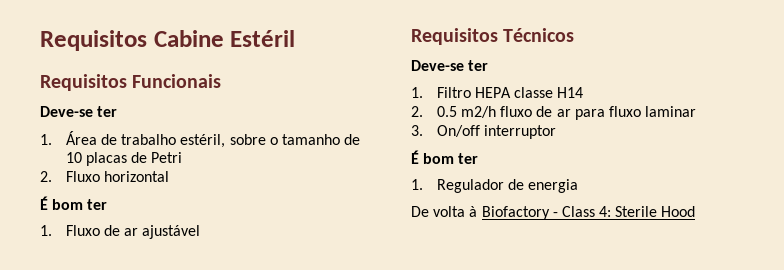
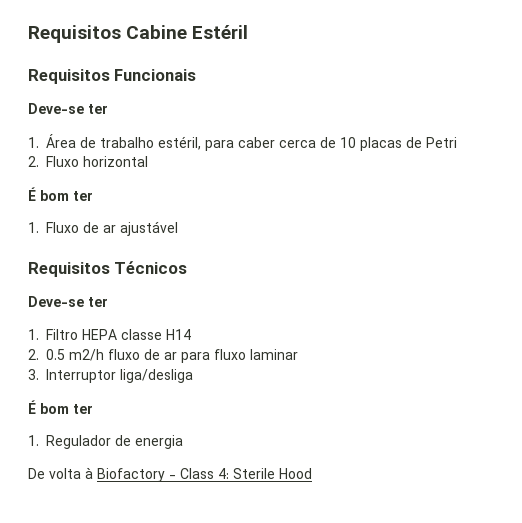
- 1. Área de trabalho estéril, sobre o tamanho de 10 placas de Petri
+ 1. Área de trabalho estéril, para caber cerca de 10 placas de Petri
- 3. On/off interruptor
+ 3. Interruptor liga/desliga

